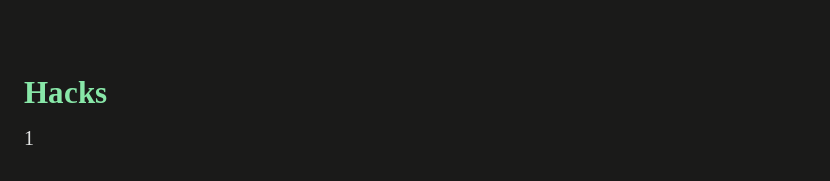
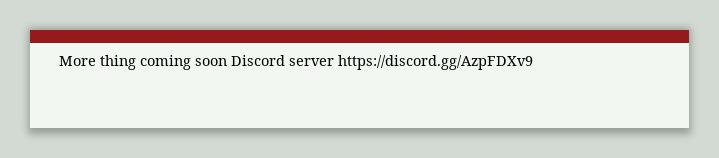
- Hacks
- 1
+ More thing coming soon Discord server https://discord.gg/AzpFDXv9

